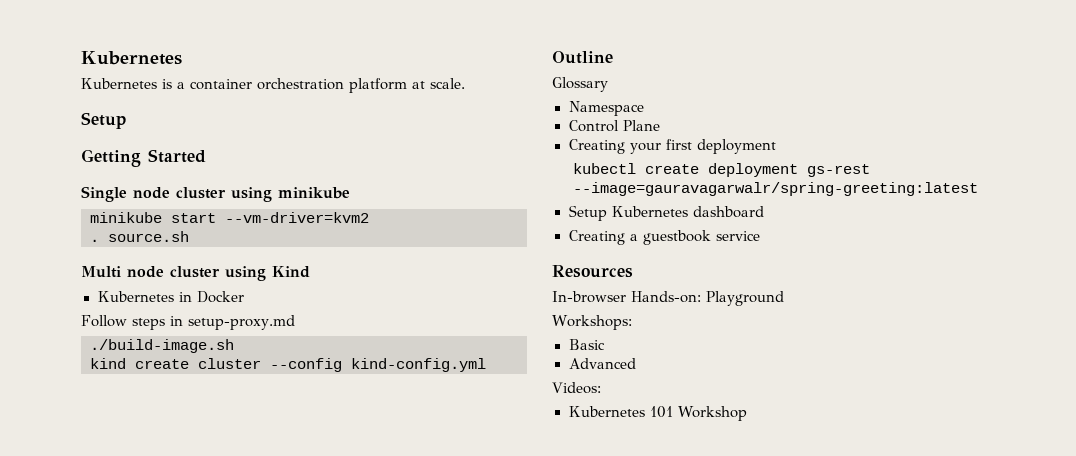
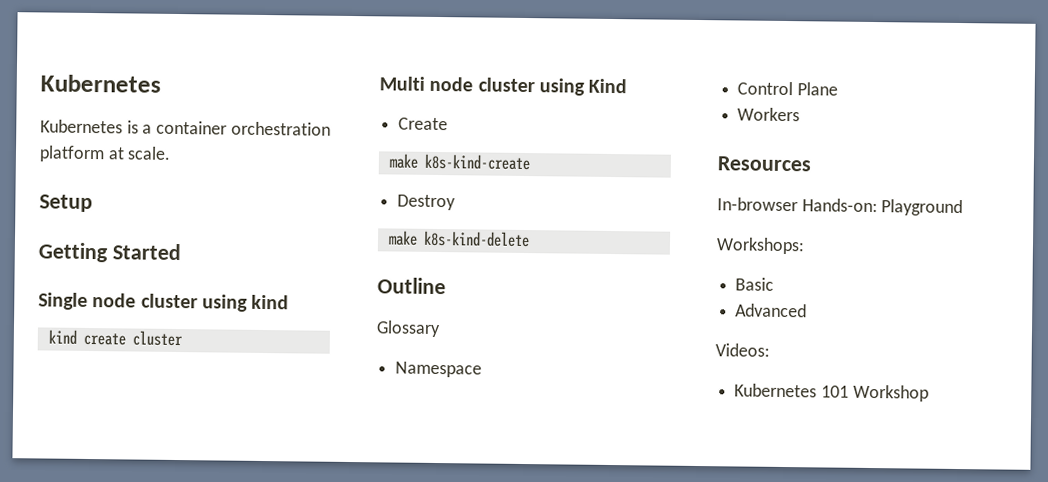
- Single node cluster using minikube
- minikube start --vm-driver=kvm2
- . source.sh
+ Single node cluster using kind
+ kind create cluster
- Kubernetes in Docker
- Follow steps in setup-proxy.md
- ./build-image.sh
- kind create cluster --config kind-config.yml
+ Create
+ make k8s-kind-create
+ Destroy
+ make k8s-kind-delete
- Creating your first deployment
- kubectl create deployment gs-rest --image=gauravagarwalr/spring-greeting:latest
- Setup Kubernetes dashboard
- Creating a guestbook service
+ Workers

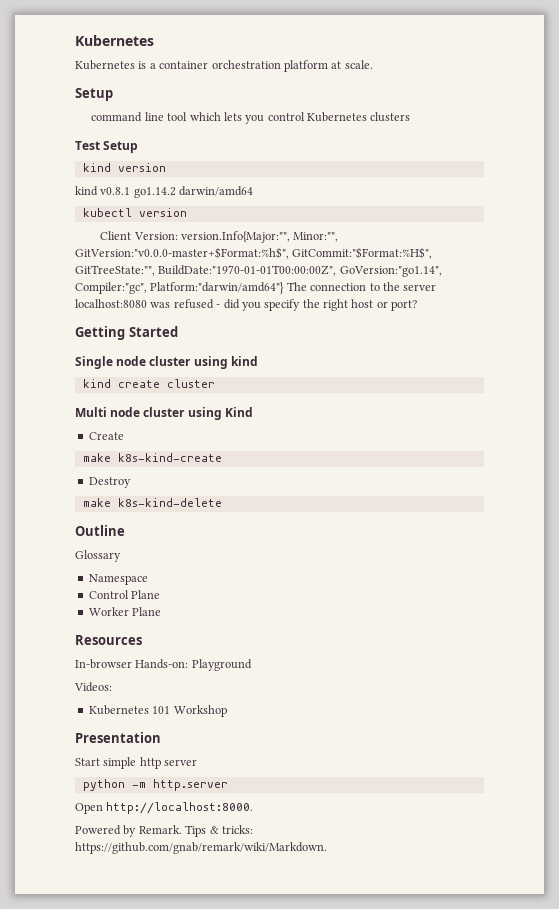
+ command line tool which lets you control Kubernetes clusters
+ Test Setup
+ kind version
+ kind v0.8.1 go1.14.2 darwin/amd64
+ kubectl version
+ Client Version: version.Info{Major:"", Minor:"", GitVersion:"v0.0.0-master+$Format:%h$", GitCommit:"$Format:%H$", GitTreeState:"", BuildDate:"1970-01-01T00:00:00Z", GoVersion:"go1.14", Compiler:"gc", Platform:"darwin/amd64"} The connection to the server localhost:8080 was refused - did you specify the right host or port?
- Workers
+ Worker Plane
- Workshops:
- Basic
- Advanced
+ Presentation
+ Start simple http server
+ python -m http.server
+ Open http://localhost:8000.
+ Powered by Remark. Tips & tricks: https://github.com/gnab/remark/wiki/Markdown.

